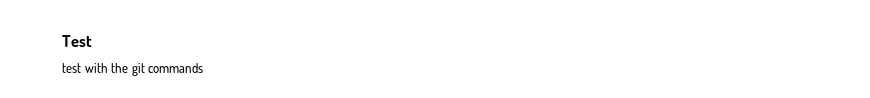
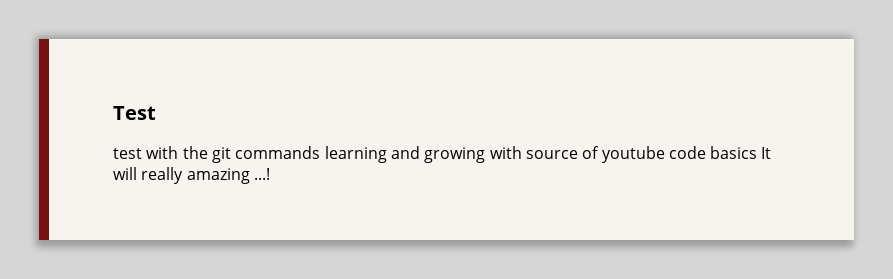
- test with the git commands
+ test with the git commands learning and growing with source of youtube code basics It will really amazing ...!

